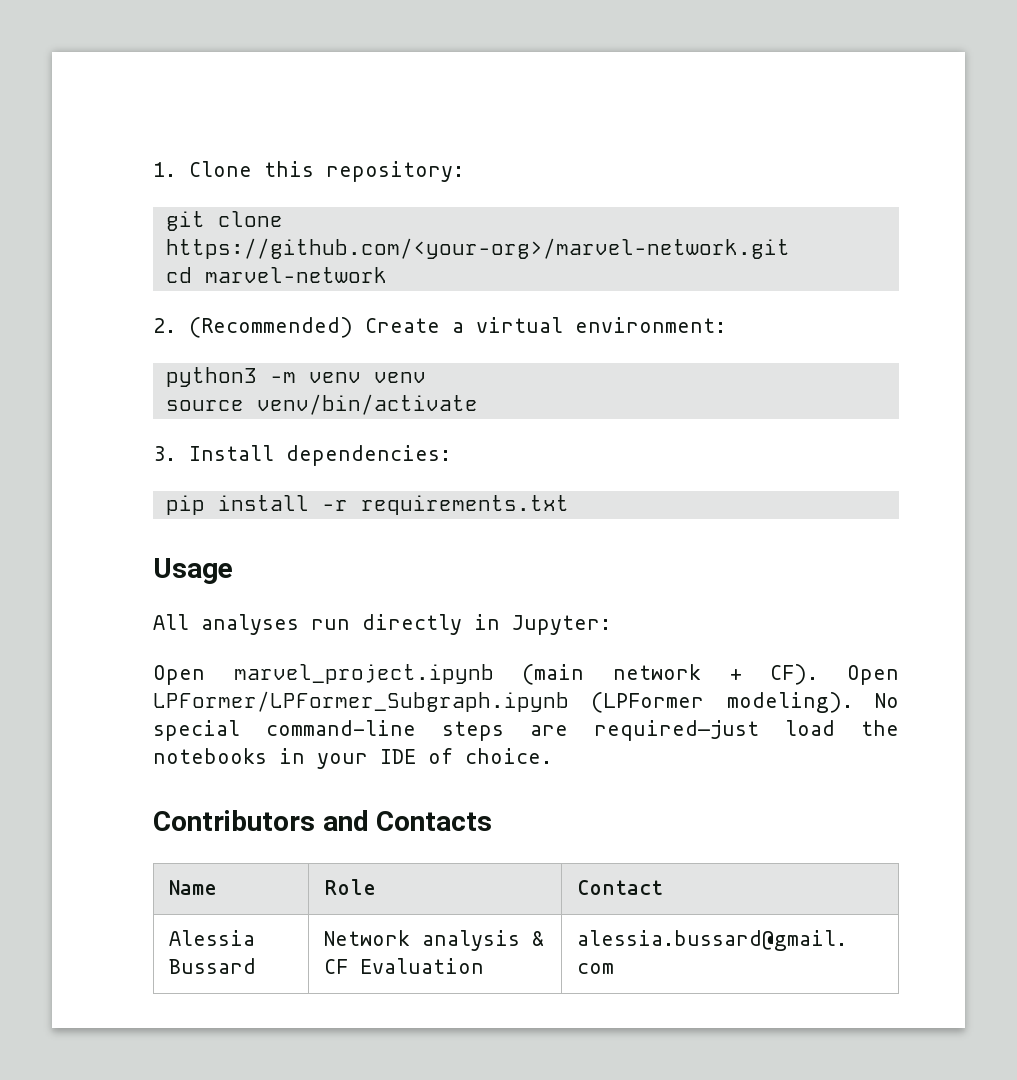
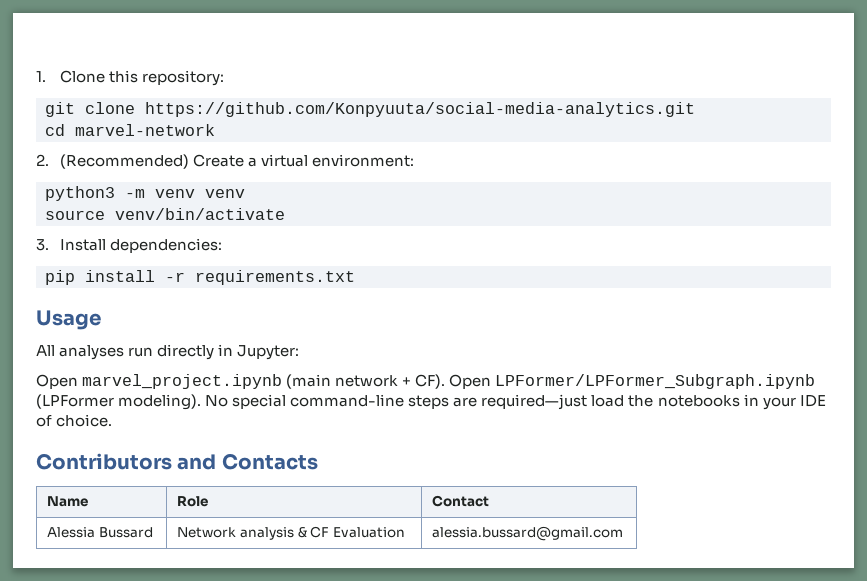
- git clone https://github.com/<your-org>/marvel-network.git
+ git clone https://github.com/Konpyuuta/social-media-analytics.git

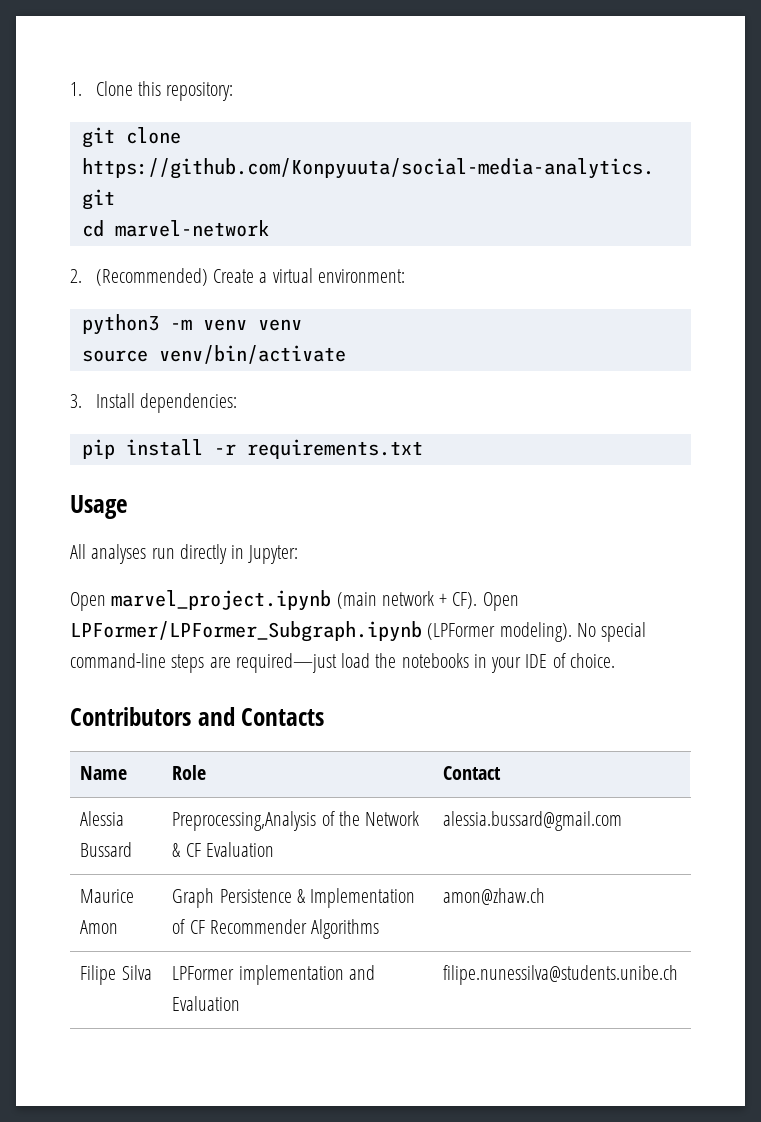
- Alessia Bussard | Network analysis & CF Evaluation | alessia.bussard@gmail.com
+ Alessia Bussard | Preprocessing,Analysis of the Network & CF Evaluation | alessia.bussard@gmail.com
+ Maurice Amon | Graph Persistence & Implementation of CF Recommender Algorithms | amon@zhaw.ch
+ Filipe Silva | LPFormer implementation and Evaluation | filipe.nunessilva@students.unibe.ch

